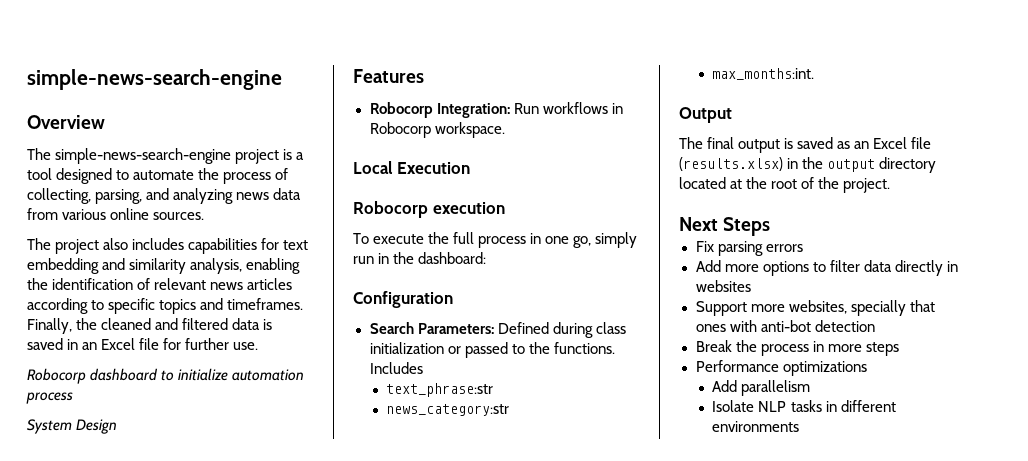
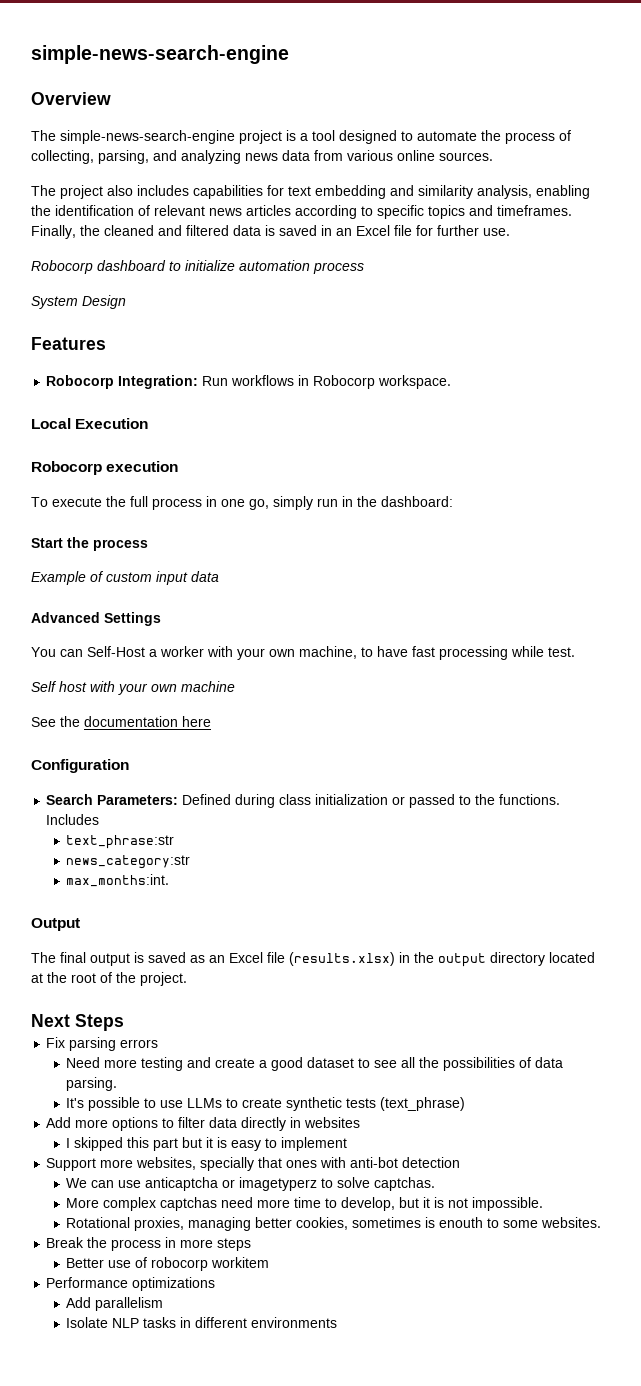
+ Start the process
+ Example of custom input data
+ Advanced Settings
+ You can Self-Host a worker with your own machine, to have fast processing while test.
+ Self host with your own machine
+ See the documentation here
+ Need more testing and create a good dataset to see all the possibilities of data parsing.
+ It's possible to use LLMs to create synthetic tests (text_phrase)
+ I skipped this part but it is easy to implement
+ We can use anticaptcha or imagetyperz to solve captchas.
+ More complex captchas need more time to develop, but it is not impossible.
+ Rotational proxies, managing better cookies, sometimes is enouth to some websites.
+ Better use of robocorp workitem

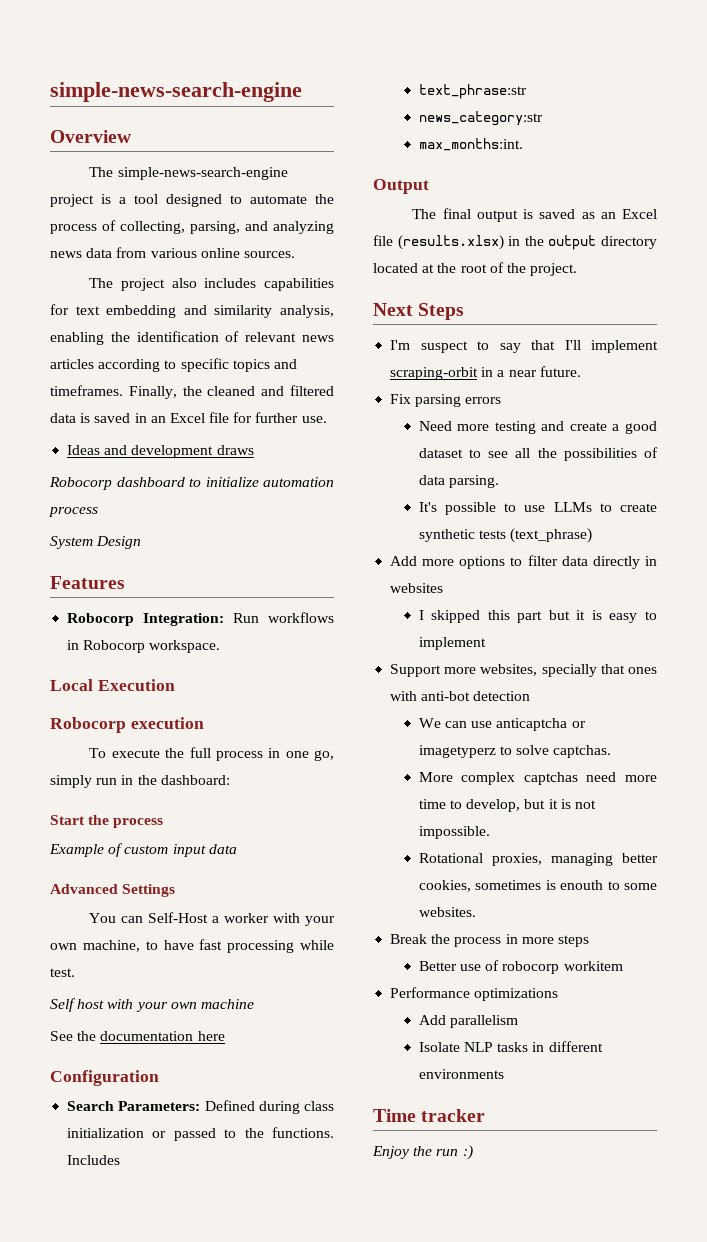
+ Ideas and development draws
+ I'm suspect to say that I'll implement scraping-orbit in a near future.
+ Time tracker
+ Enjoy the run :)

